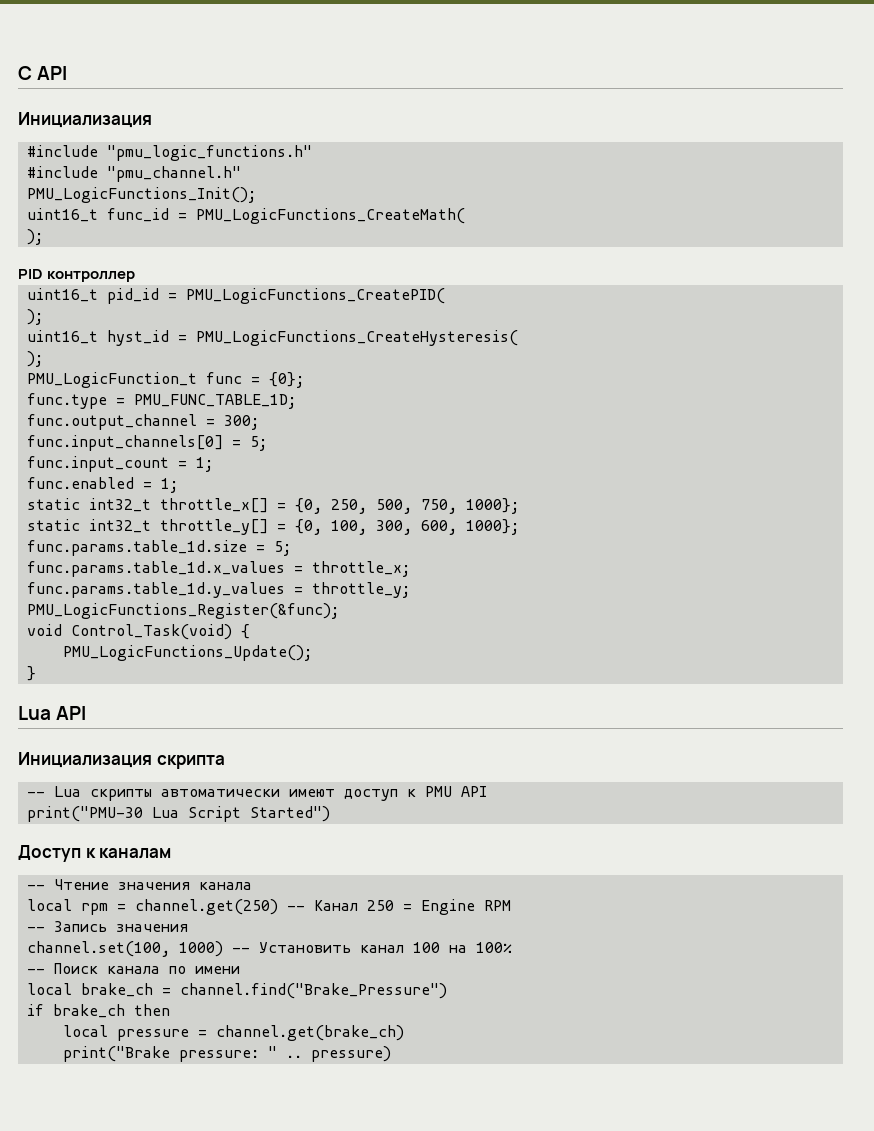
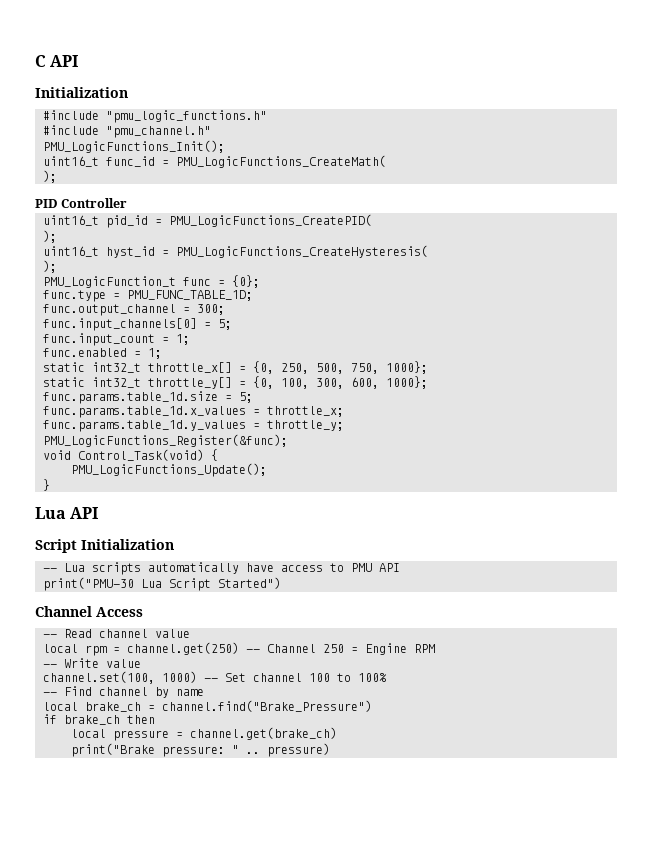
  C API
- Инициализация
+ Initialization
- PID контроллер
+ PID Controller
- Инициализация скрипта
+ Script Initialization
- -- Lua скрипты автоматически имеют доступ к PMU API
+ -- Lua scripts automatically have access to PMU API
- Доступ к каналам
- -- Чтение значения канала
+ Channel Access
+ -- Read channel value
- local rpm = channel.get(250) -- Канал 250 = Engine RPM
+ local rpm = channel.get(250) -- Channel 250 = Engine RPM
- -- Запись значения
+ -- Write value
- channel.set(100, 1000) -- Установить канал 100 на 100%
- -- Поиск канала по имени
+ channel.set(100, 1000) -- Set channel 100 to 100%
+ -- Find channel by name

